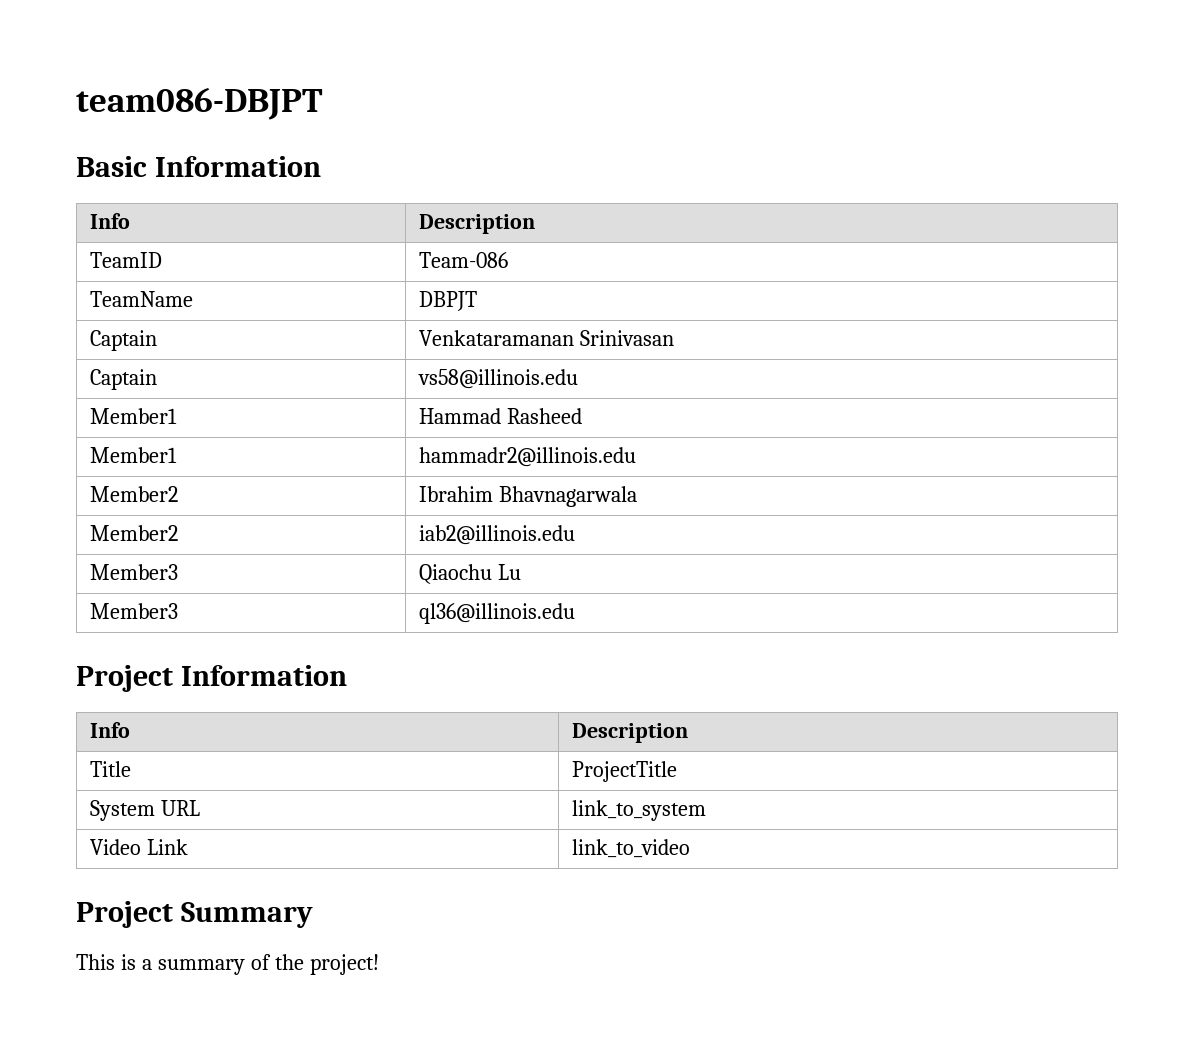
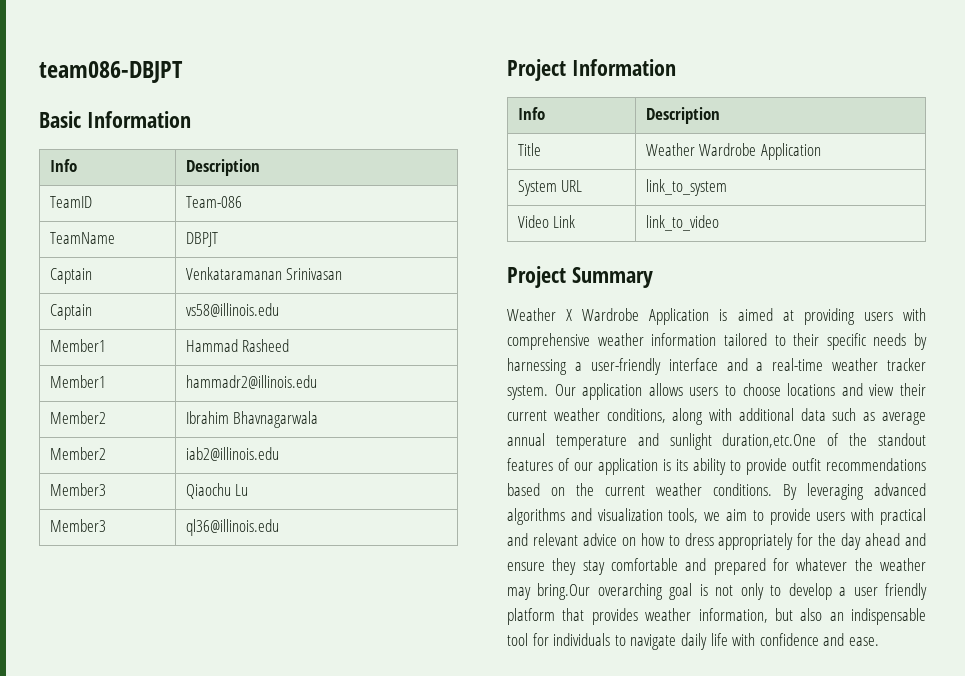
- Title | ProjectTitle
+ Title | Weather Wardrobe Application
- This is a summary of the project!
+ Weather X Wardrobe Application is aimed at providing users with comprehensive weather information tailored to their specific needs by harnessing a user-friendly interface and a real-time weather tracker system. Our application allows users to choose locations and view their current weather conditions, along with additional data such as average annual temperature and sunlight duration,etc.One of the standout features of our application is its ability to provide outfit recommendations based on the current weather conditions. By leveraging advanced algorithms and visualization tools, we aim to provide users with practical and relevant advice on how to dress appropriately for the day ahead and ensure they stay comfortable and prepared for whatever the weather may bring.Our overarching goal is not only to develop a user friendly platform that provides weather information, but also an indispensable tool for individuals to navigate daily life with confidence and ease.

